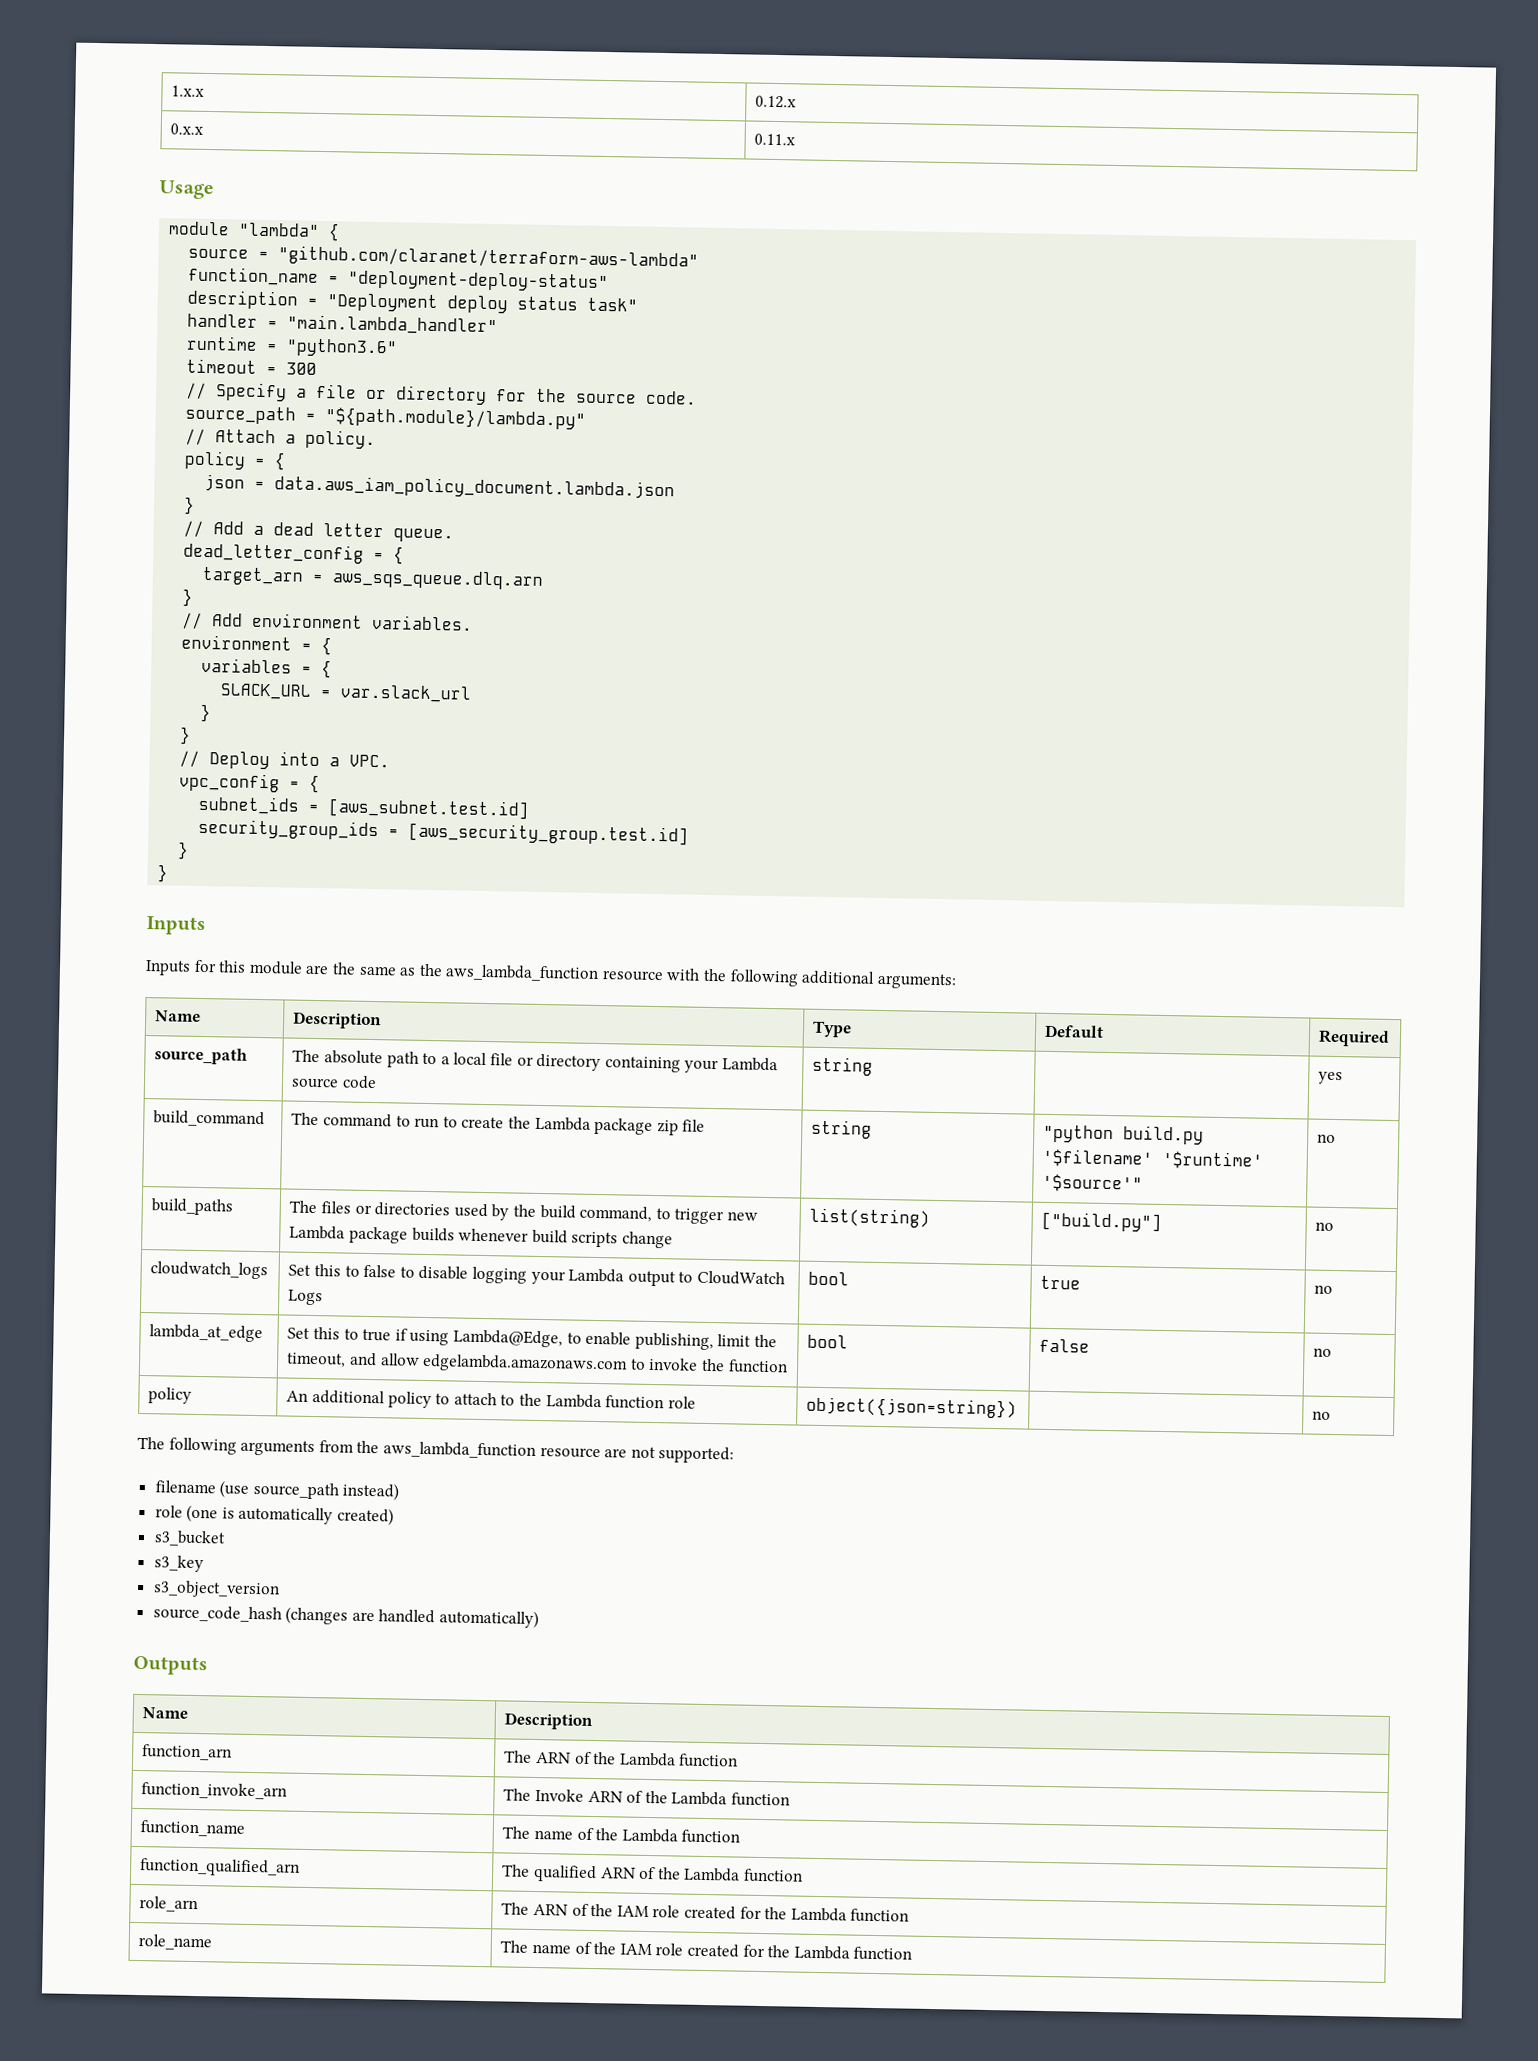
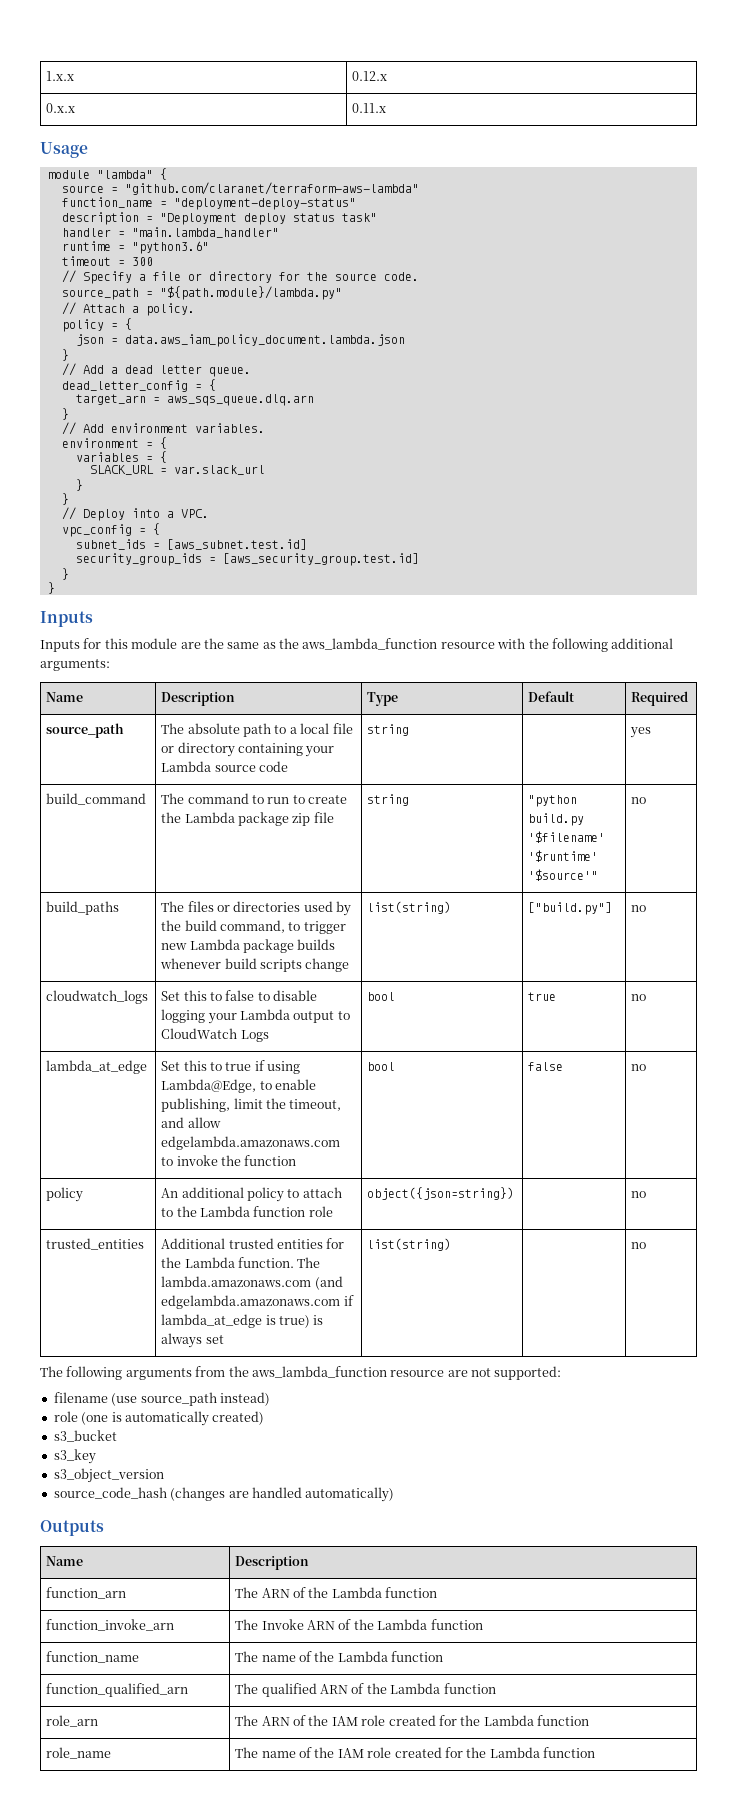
+ trusted_entities | Additional trusted entities for the Lambda function. The lambda.amazonaws.com (and edgelambda.amazonaws.com if lambda_at_edge is true) is always set | list(string) | | no

